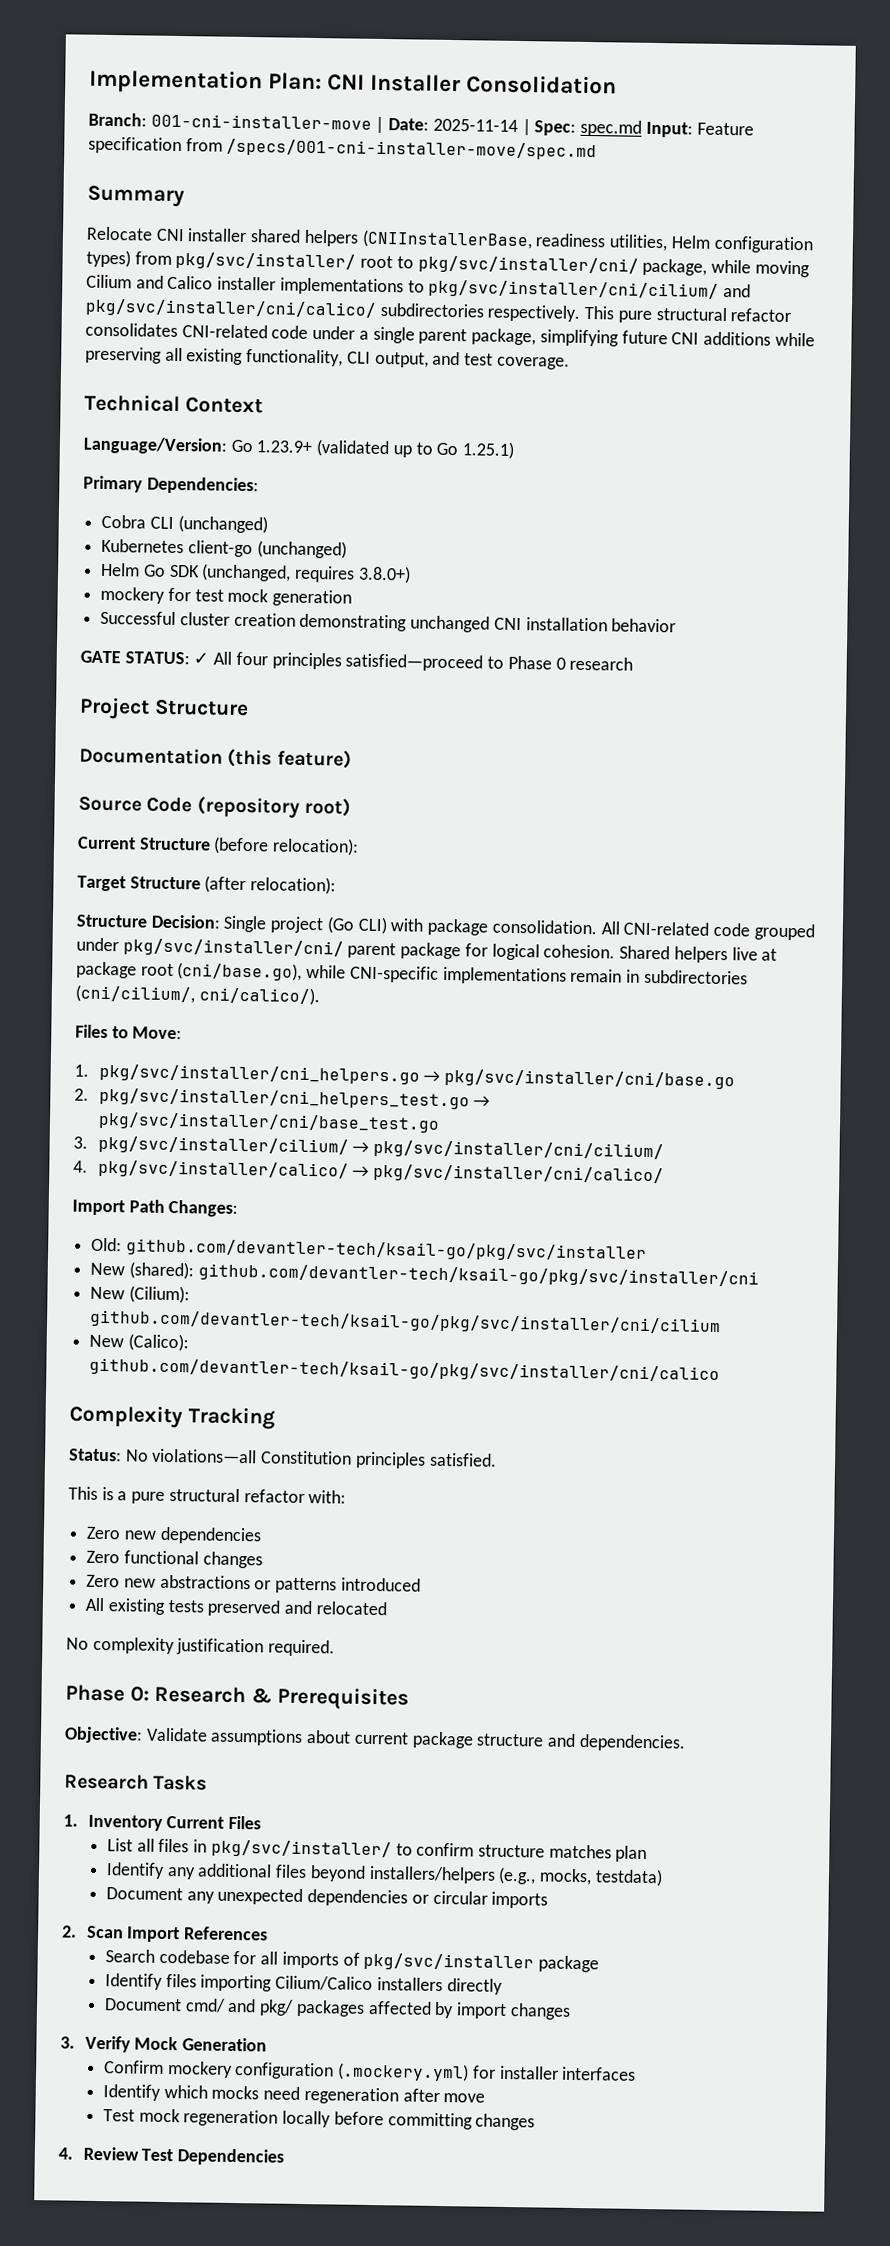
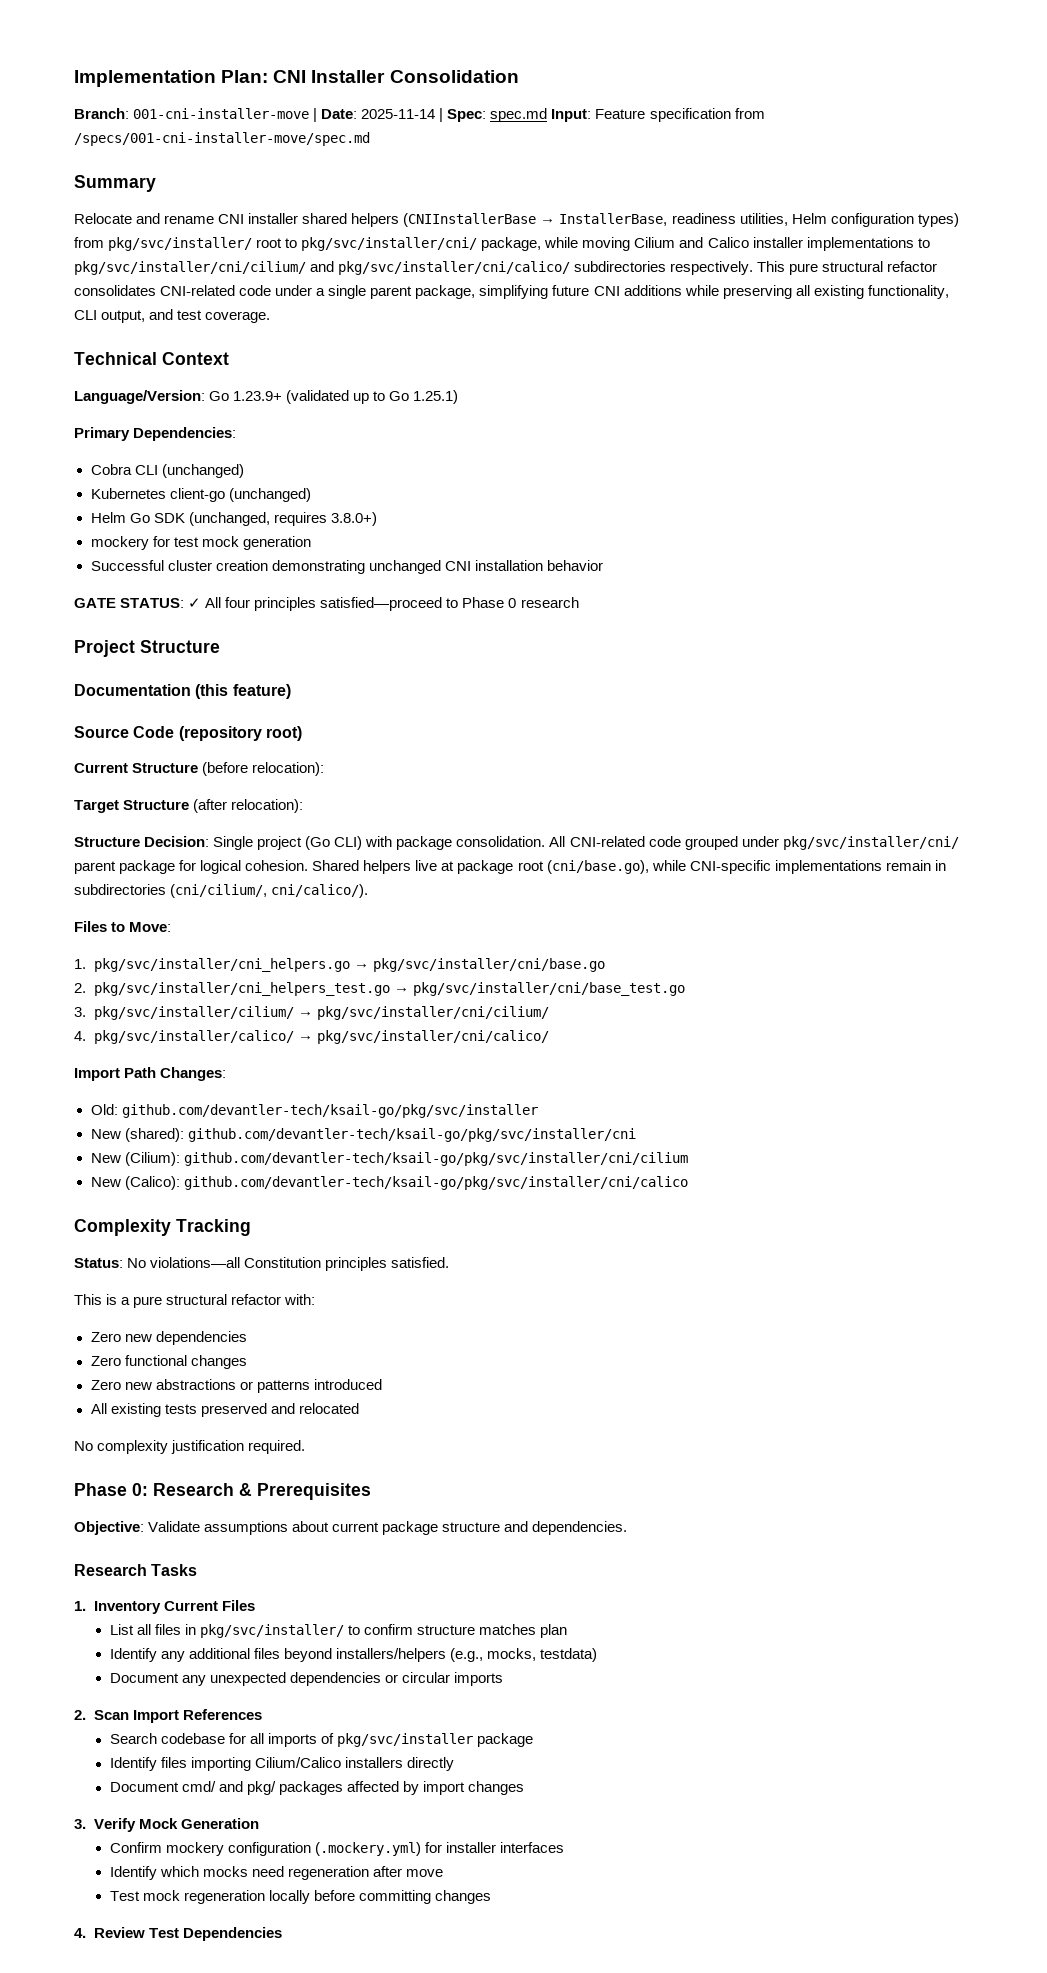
- Relocate CNI installer shared helpers (CNIInstallerBase, readiness utilities, Helm configuration types) from pkg/svc/installer/ root to pkg/svc/installer/cni/ package, while moving Cilium and Calico installer implementations to pkg/svc/installer/cni/cilium/ and pkg/svc/installer/cni/calico/ subdirectories respectively.
+ Relocate and rename CNI installer shared helpers (CNIInstallerBase → InstallerBase, readiness utilities, Helm configuration types) from pkg/svc/installer/ root to pkg/svc/installer/cni/ package, while moving Cilium and Calico installer implementations to pkg/svc/installer/cni/cilium/ and pkg/svc/installer/cni/calico/ subdirectories respectively.

